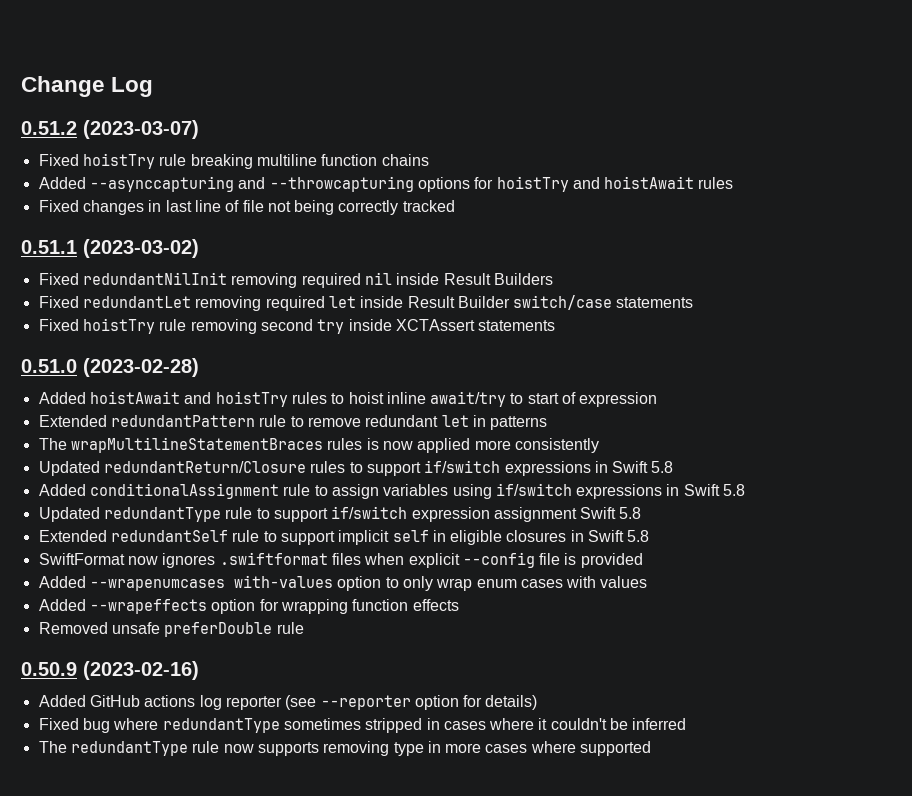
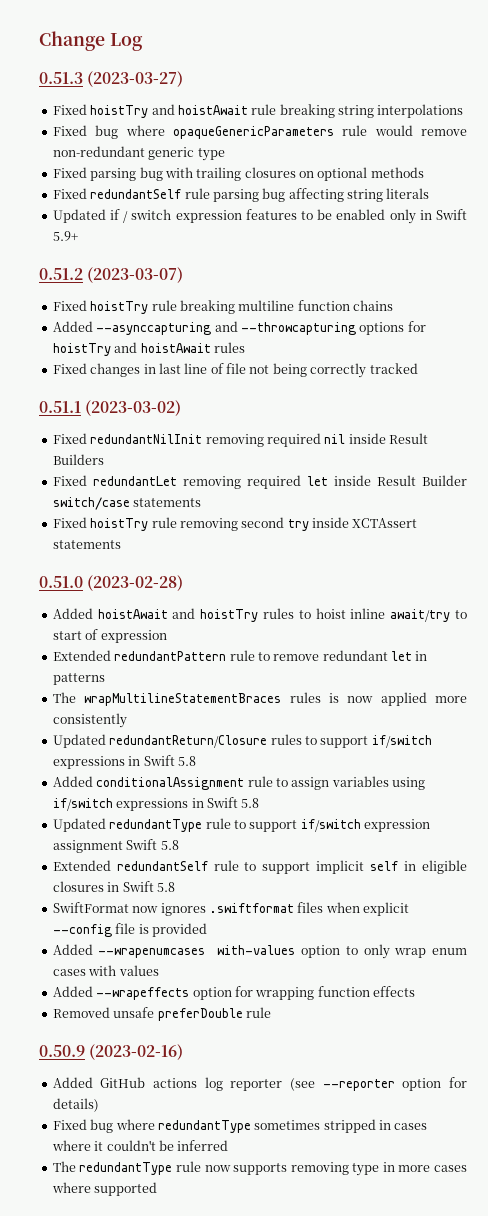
+ 0.51.3 (2023-03-27)
+ Fixed hoistTry and hoistAwait rule breaking string interpolations
+ Fixed bug where opaqueGenericParameters rule would remove non-redundant generic type
+ Fixed parsing bug with trailing closures on optional methods
+ Fixed redundantSelf rule parsing bug affecting string literals
+ Updated if / switch expression features to be enabled only in Swift 5.9+

